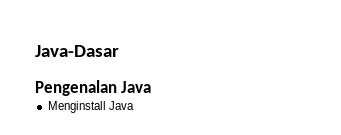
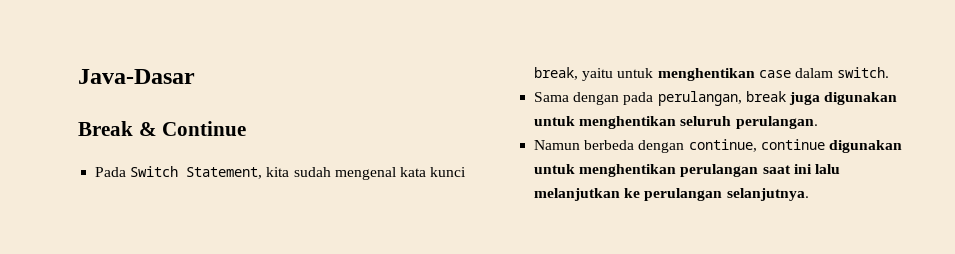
- Pengenalan Java
- Menginstall Java
+ Break & Continue
+ Pada Switch Statement, kita sudah mengenal kata kunci break, yaitu untuk menghentikan case dalam switch.
+ Sama dengan pada perulangan, break juga digunakan untuk menghentikan seluruh perulangan.
+ Namun berbeda dengan continue, continue digunakan untuk menghentikan perulangan saat ini lalu melanjutkan ke perulangan selanjutnya.

